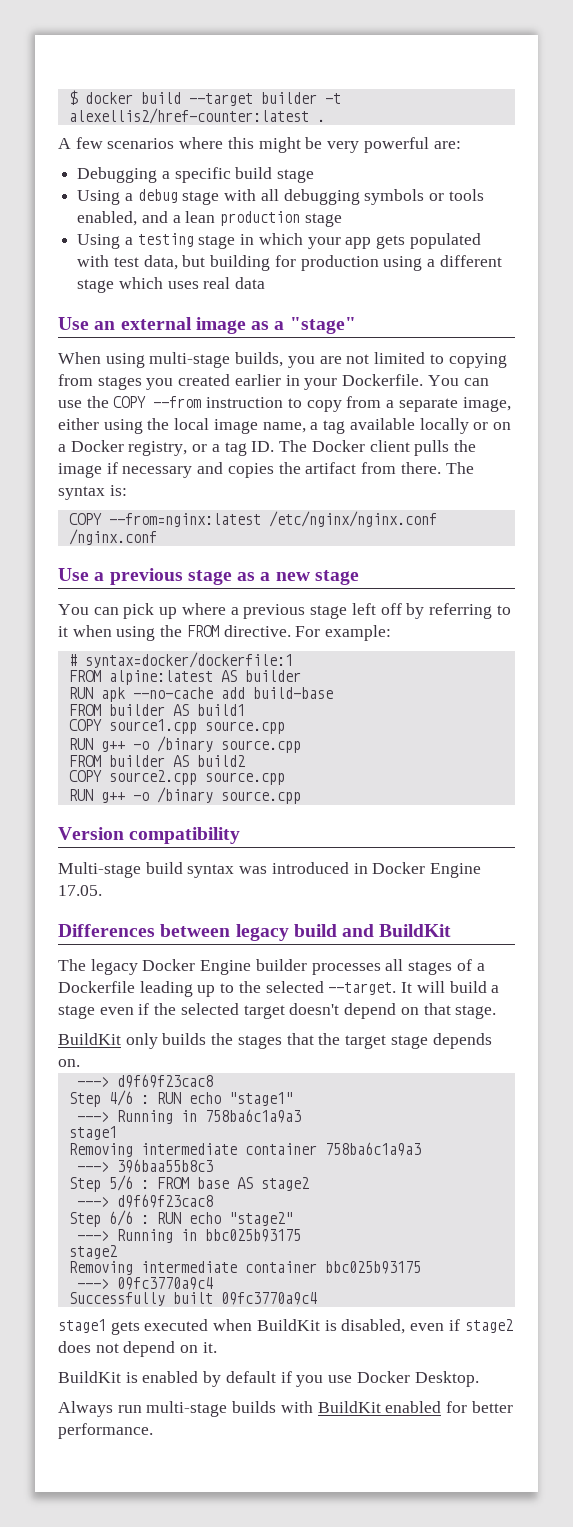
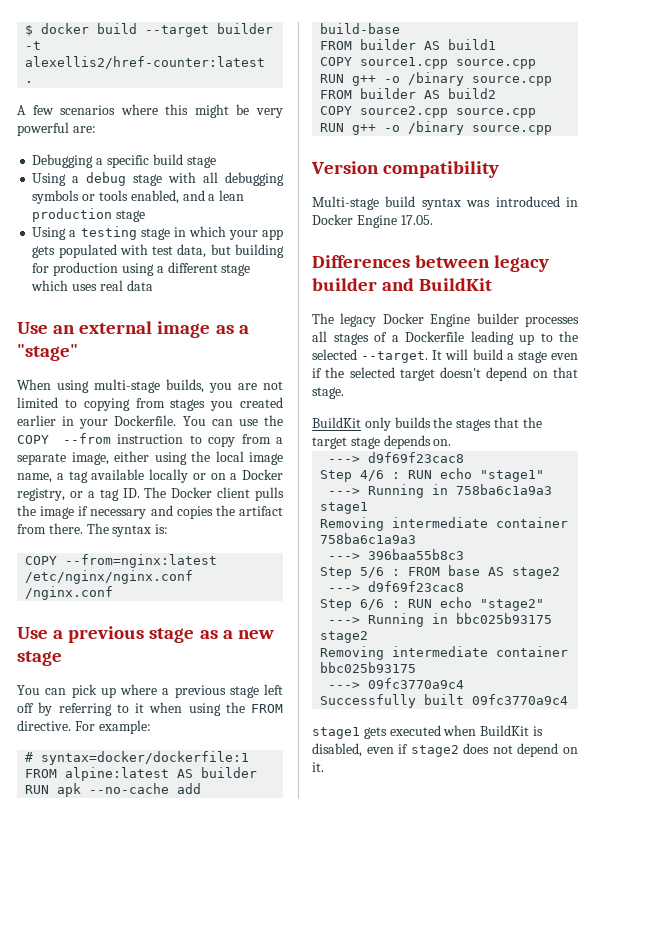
- Differences between legacy build and BuildKit
+ Differences between legacy builder and BuildKit
- BuildKit is enabled by default if you use Docker Desktop.
- Always run multi-stage builds with BuildKit enabled for better performance.

